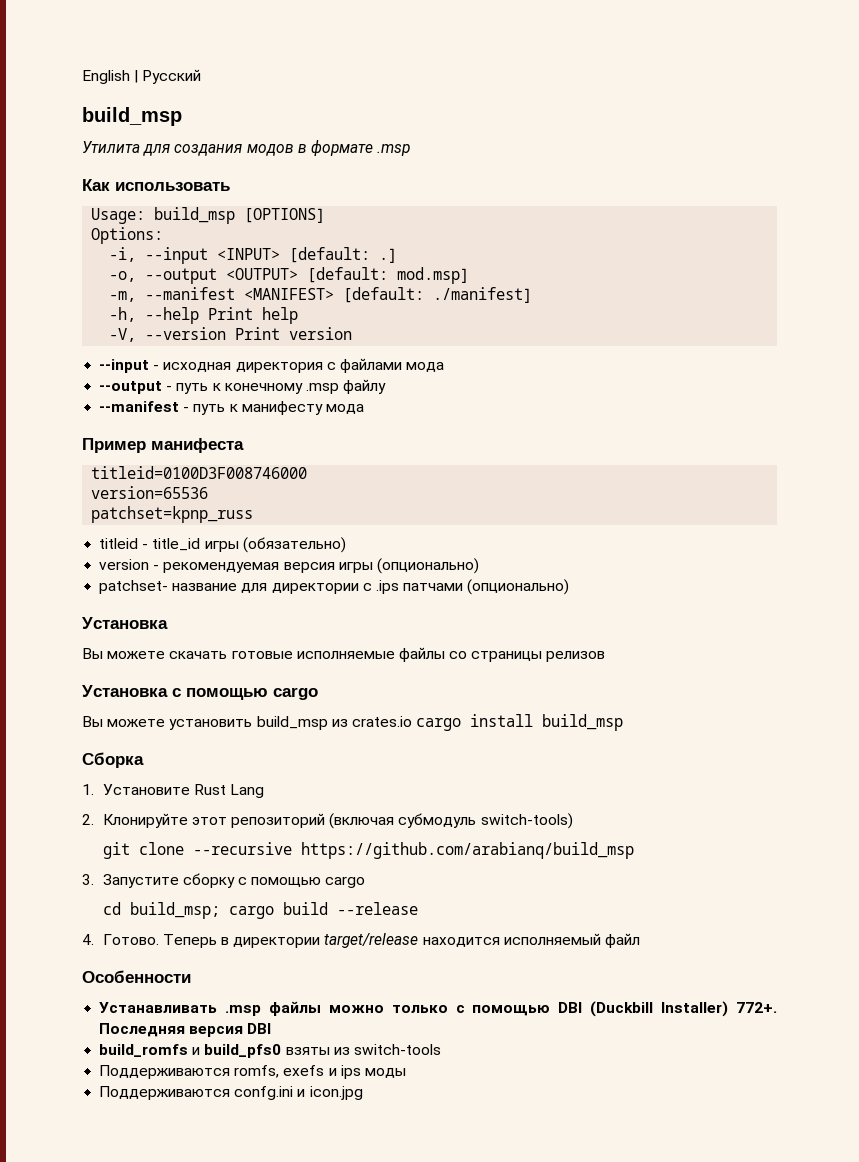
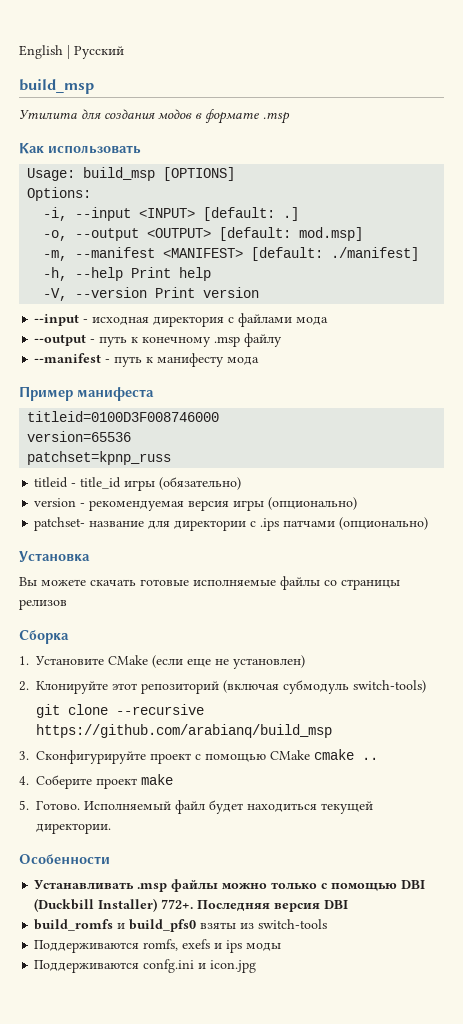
- Установка с помощью cargo
- Вы можете установить build_msp из crates.io cargo install build_msp
  Сборка
- 1. Установите Rust Lang
+ 1. Установите CMake (если еще не установлен)
- 3. Запустите сборку с помощью cargo
- cd build_msp; cargo build --release
- 4. Готово. Теперь в директории target/release находится исполняемый файл
+ 3. Сконфигурируйте проект с помощью CMake cmake ..
+ 4. Соберите проект make
+ 5. Готово. Исполняемый файл будет находиться текущей директории.

